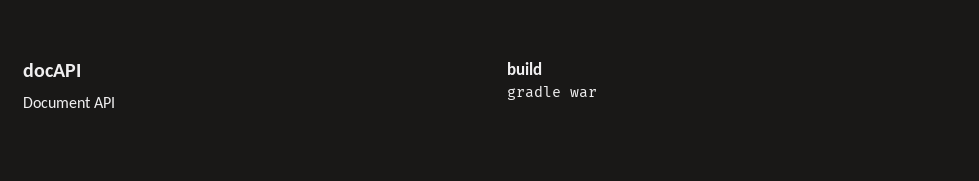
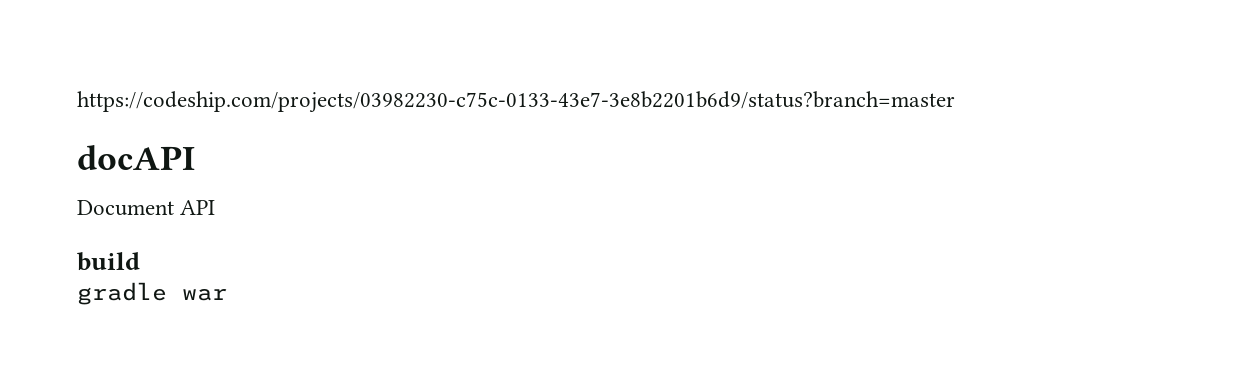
+ https://codeship.com/projects/03982230-c75c-0133-43e7-3e8b2201b6d9/status?branch=master

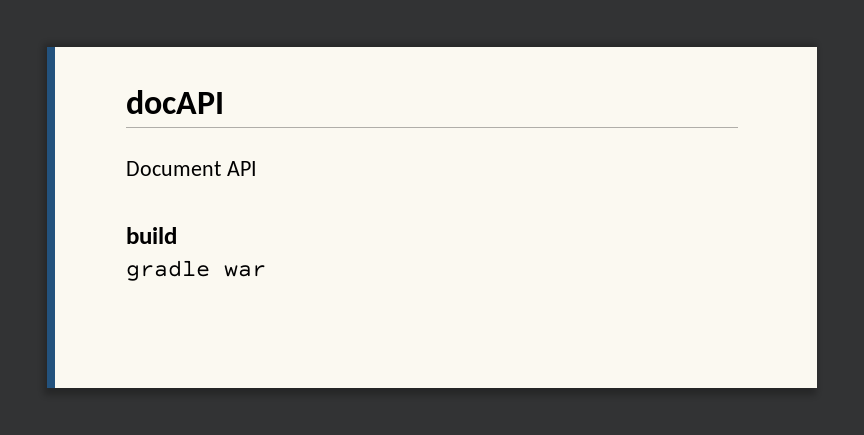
- https://codeship.com/projects/03982230-c75c-0133-43e7-3e8b2201b6d9/status?branch=master

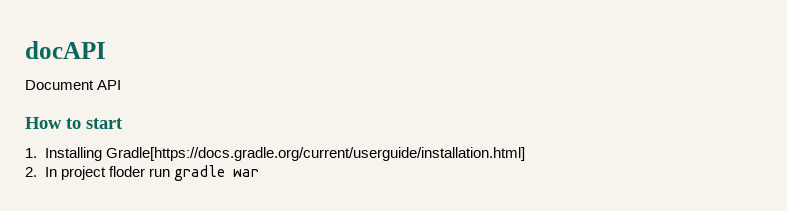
- build
- gradle war
+ How to start
+ 1. Installing Gradle[https://docs.gradle.org/current/userguide/installation.html]
+ 2. In project floder run gradle war

